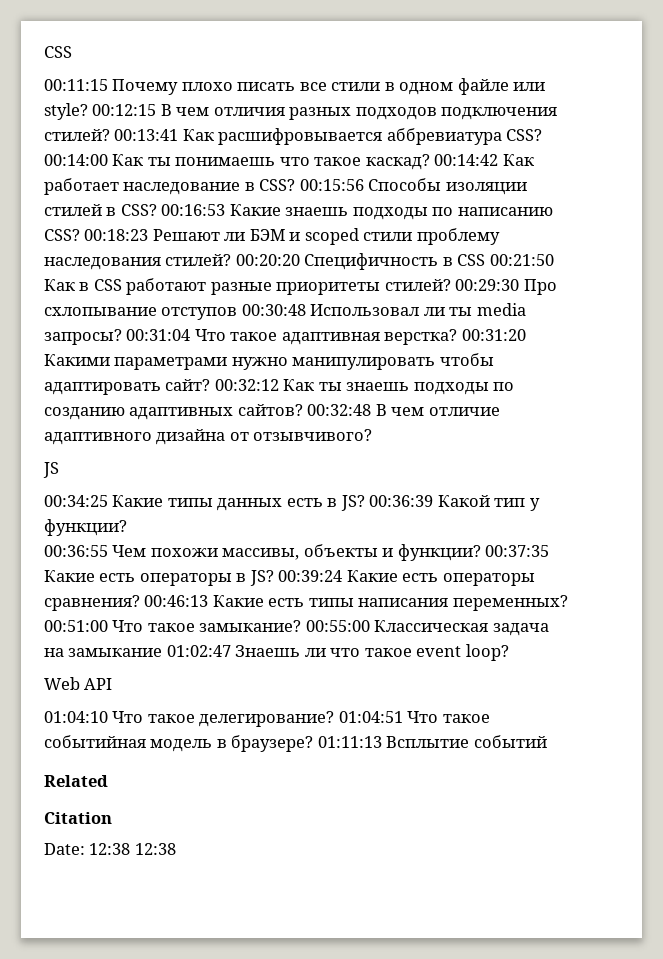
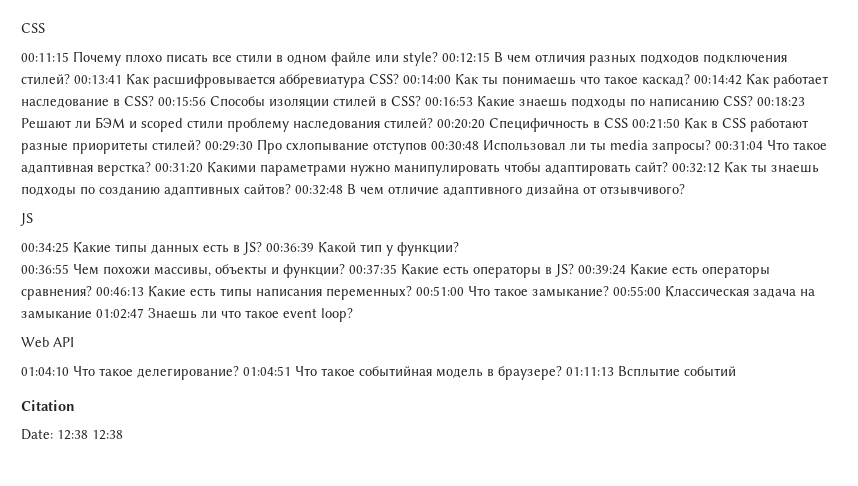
- Related

